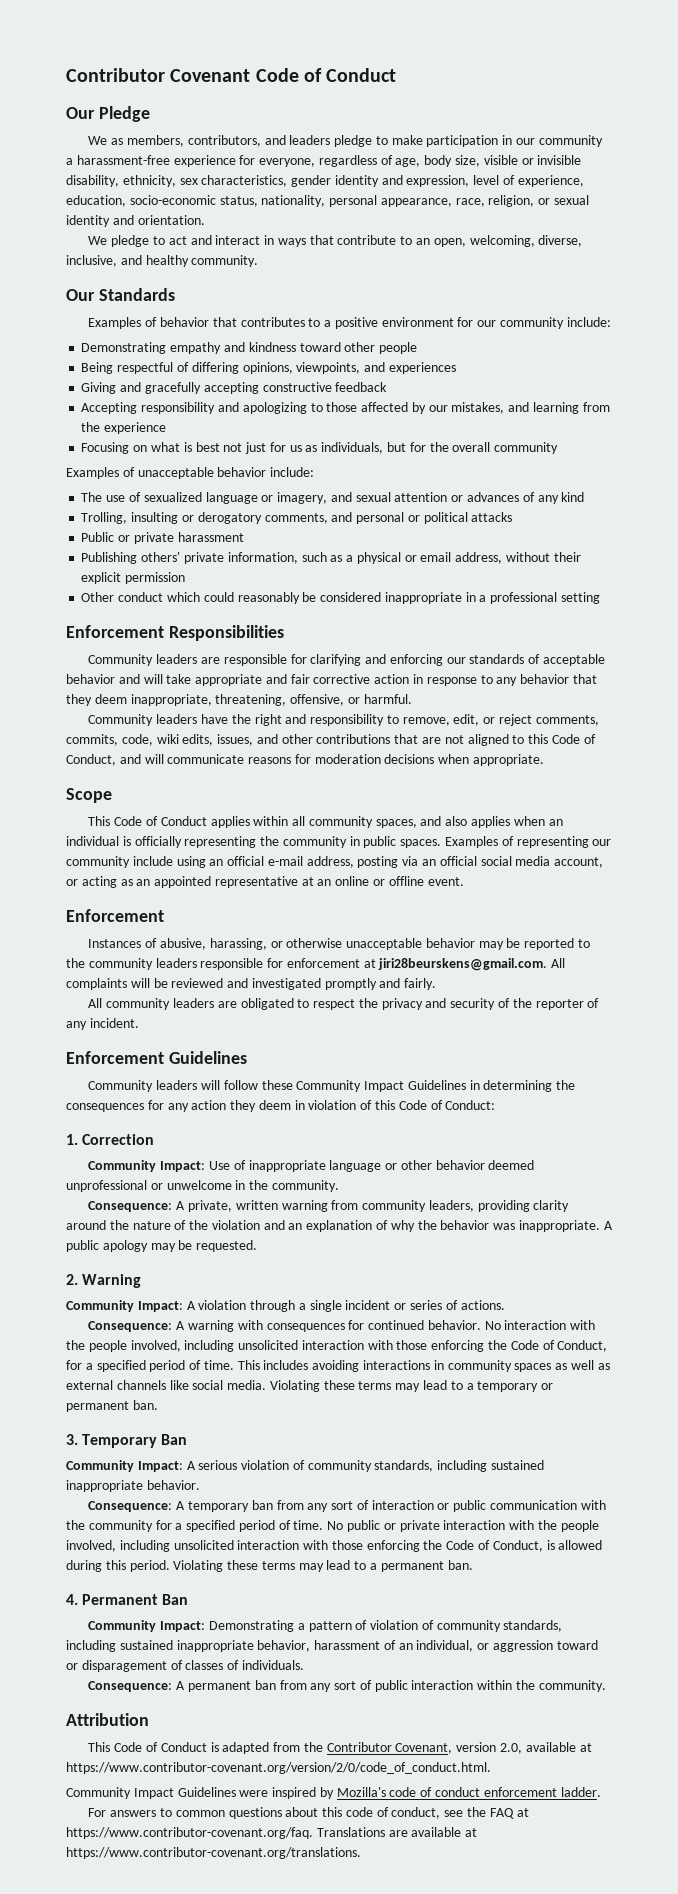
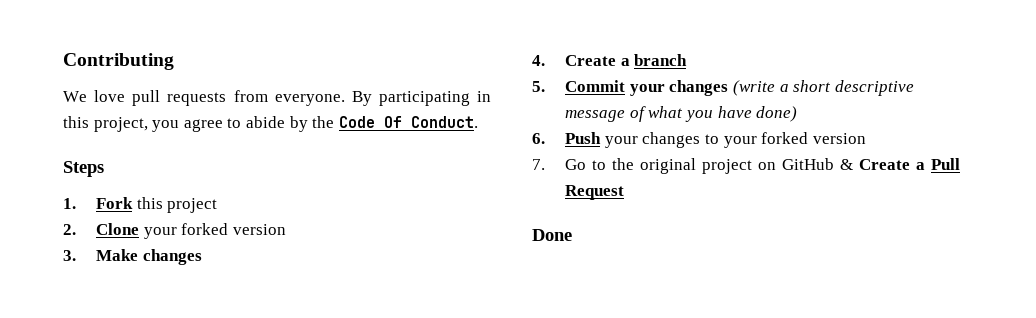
- Contributor Covenant Code of Conduct
- Our Pledge
- We as members, contributors, and leaders pledge to make participation in our community a harassment-free experience for everyone, regardless of age, body size, visible or invisible disability, ethnicity, sex characteristics, gender identity and expression, level of experience, education, socio-economic status, nationality, personal appearance, race, religion, or sexual identity and orientation.
- We pledge to act and interact in ways that contribute to an open, welcoming, diverse, inclusive, and healthy community.
- Our Standards
- Examples of behavior that contributes to a positive environment for our community include:
- Demonstrating empathy and kindness toward other people
- Being respectful of differing opinions, viewpoints, and experiences
- Giving and gracefully accepting constructive feedback
- Accepting responsibility and apologizing to those affected by our mistakes, and learning from the experience
- Focusing on what is best not just for us as individuals, but for the overall community
- Examples of unacceptable behavior include:
- The use of sexualized language or imagery, and sexual attention or advances of any kind
- Trolling, insulting or derogatory comments, and personal or political attacks
- Public or private harassment
- Publishing others' private information, such as a physical or email address, without their explicit permission
- Other conduct which could reasonably be considered inappropriate in a professional setting
- Enforcement Responsibilities
- Community leaders are responsible for clarifying and enforcing our standards of acceptable behavior and will take appropriate and fair corrective action in response to any behavior that they deem inappropriate, threatening, offensive, or harmful.
- Community leaders have the right and responsibility to remove, edit, or reject comments, commits, code, wiki edits, issues, and other contributions that are not aligned to this Code of Conduct, and will communicate reasons for moderation decisions when appropriate.
- Scope
- This Code of Conduct applies within all community spaces, and also applies when an individual is officially representing the community in public spaces. Examples of representing our community include using an official e-mail address, posting via an official social media account, or acting as an appointed representative at an online or offline event.
- Enforcement
- Instances of abusive, harassing, or otherwise unacceptable behavior may be reported to the community leaders responsible for enforcement at jiri28beurskens@gmail.com. All complaints will be reviewed and investigated promptly and fairly.
- All community leaders are obligated to respect the privacy and security of the reporter of any incident.
- Enforcement Guidelines
- Community leaders will follow these Community Impact Guidelines in determining the consequences for any action they deem in violation of this Code of Conduct:
- 1. Correction
- Community Impact: Use of inappropriate language or other behavior deemed unprofessional or unwelcome in the community.
- Consequence: A private, written warning from community leaders, providing clarity around the nature of the violation and an explanation of why the behavior was inappropriate. A public apology may be requested.
- 2. Warning
- Community Impact: A violation through a single incident or series of actions.
- Consequence: A warning with consequences for continued behavior. No interaction with the people involved, including unsolicited interaction with those enforcing the Code of Conduct, for a specified period of time. This includes avoiding interactions in community spaces as well as external channels like social media. Violating these terms may lead to a temporary or permanent ban.
- 3. Temporary Ban
- Community Impact: A serious violation of community standards, including sustained inappropriate behavior.
- Consequence: A temporary ban from any sort of interaction or public communication with the community for a specified period of time. No public or private interaction with the people involved, including unsolicited interaction with those enforcing the Code of Conduct, is allowed during this period. Violating these terms may lead to a permanent ban.
- 4. Permanent Ban
- Community Impact: Demonstrating a pattern of violation of community standards, including sustained inappropriate behavior, harassment of an individual, or aggression toward or disparagement of classes of individuals.
- Consequence: A permanent ban from any sort of public interaction within the community.
- Attribution
- This Code of Conduct is adapted from the Contributor Covenant, version 2.0, available at https://www.contributor-covenant.org/version/2/0/code_of_conduct.html.
- Community Impact Guidelines were inspired by Mozilla's code of conduct enforcement ladder.
- For answers to common questions about this code of conduct, see the FAQ at https://www.contributor-covenant.org/faq. Translations are available at https://www.contributor-covenant.org/translations.
+ Contributing
+ We love pull requests from everyone. By participating in this project, you agree to abide by the Code Of Conduct.
+ Steps
+ 1. Fork this project
+ 2. Clone your forked version
+ 3. Make changes
+ 4. Create a branch
+ 5. Commit your changes (write a short descriptive message of what you have done)
+ 6. Push your changes to your forked version
+ 7. Go to the original project on GitHub & Create a Pull Request
+ Done

